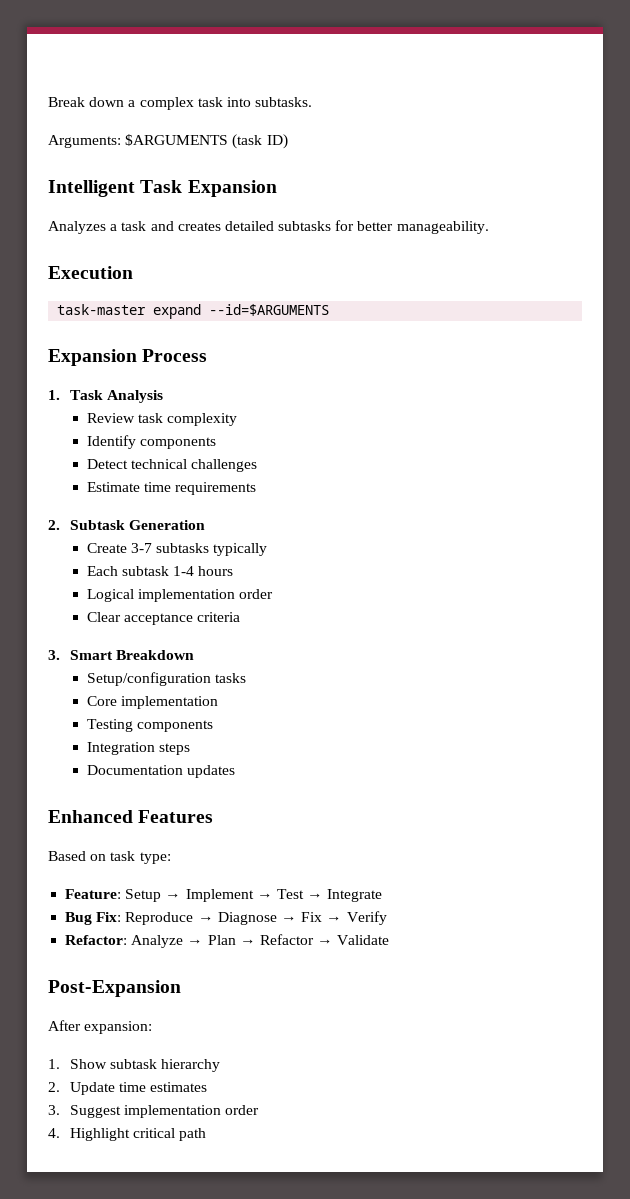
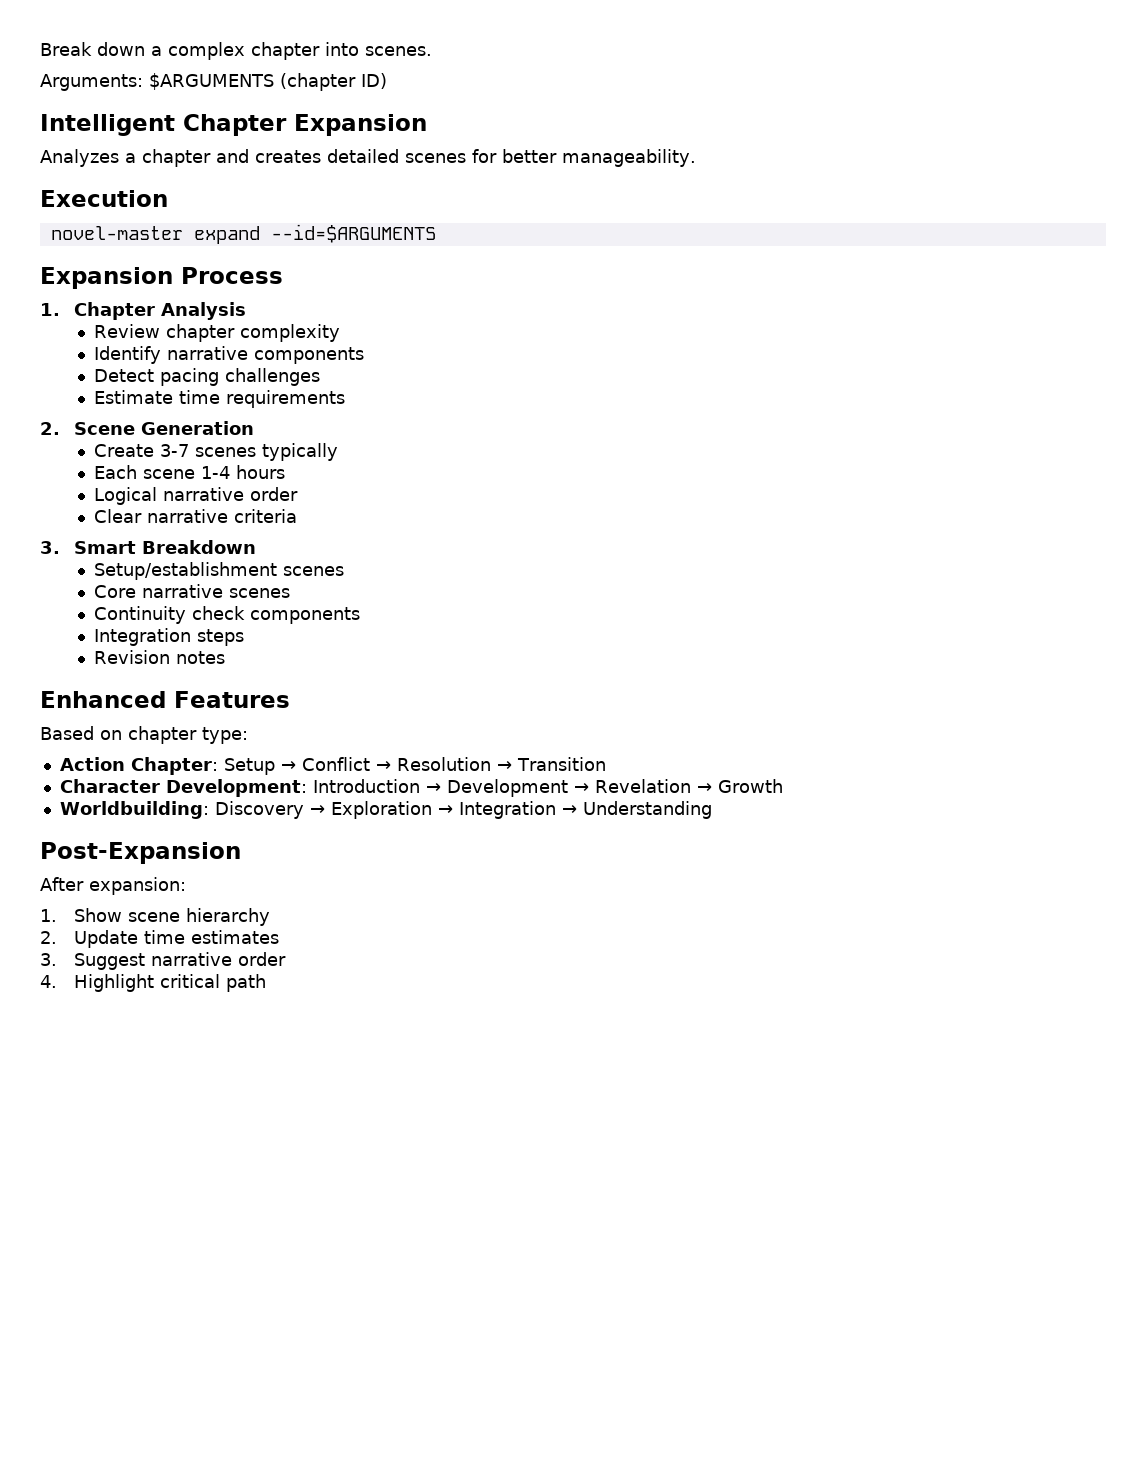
- Break down a complex task into subtasks.
+ Break down a complex chapter into scenes.
- Arguments: $ARGUMENTS (task ID)
+ Arguments: $ARGUMENTS (chapter ID)
- Intelligent Task Expansion
+ Intelligent Chapter Expansion
- Analyzes a task and creates detailed subtasks for better manageability.
+ Analyzes a chapter and creates detailed scenes for better manageability.
- task-master expand --id=$ARGUMENTS
+ novel-master expand --id=$ARGUMENTS
- 1. Task Analysis
+ 1. Chapter Analysis
- Review task complexity
+ Review chapter complexity
- Identify components
+ Identify narrative components
- Detect technical challenges
+ Detect pacing challenges
- 2. Subtask Generation
+ 2. Scene Generation
- Create 3-7 subtasks typically
+ Create 3-7 scenes typically
- Each subtask 1-4 hours
+ Each scene 1-4 hours
- Logical implementation order
+ Logical narrative order
- Clear acceptance criteria
+ Clear narrative criteria
- Setup/configuration tasks
+ Setup/establishment scenes
- Core implementation
- Testing components
+ Core narrative scenes
+ Continuity check components
- Documentation updates
+ Revision notes
- Based on task type:
+ Based on chapter type:
- Feature: Setup → Implement → Test → Integrate
- Bug Fix: Reproduce → Diagnose → Fix → Verify
- Refactor: Analyze → Plan → Refactor → Validate
+ Action Chapter: Setup → Conflict → Resolution → Transition
+ Character Development: Introduction → Development → Revelation → Growth
+ Worldbuilding: Discovery → Exploration → Integration → Understanding
- 1. Show subtask hierarchy
+ 1. Show scene hierarchy
- 3. Suggest implementation order
+ 3. Suggest narrative order

